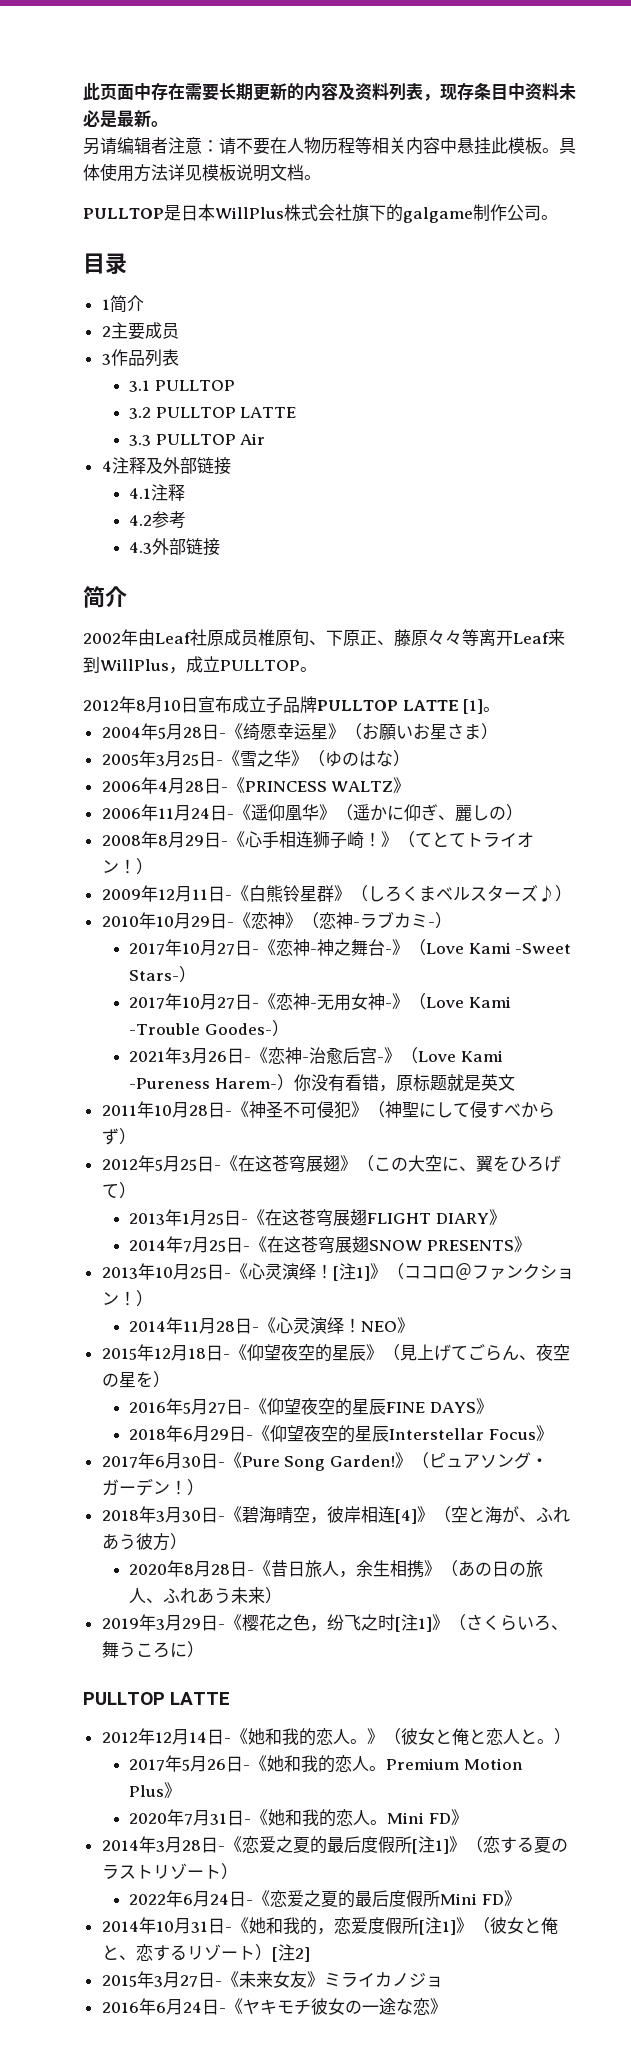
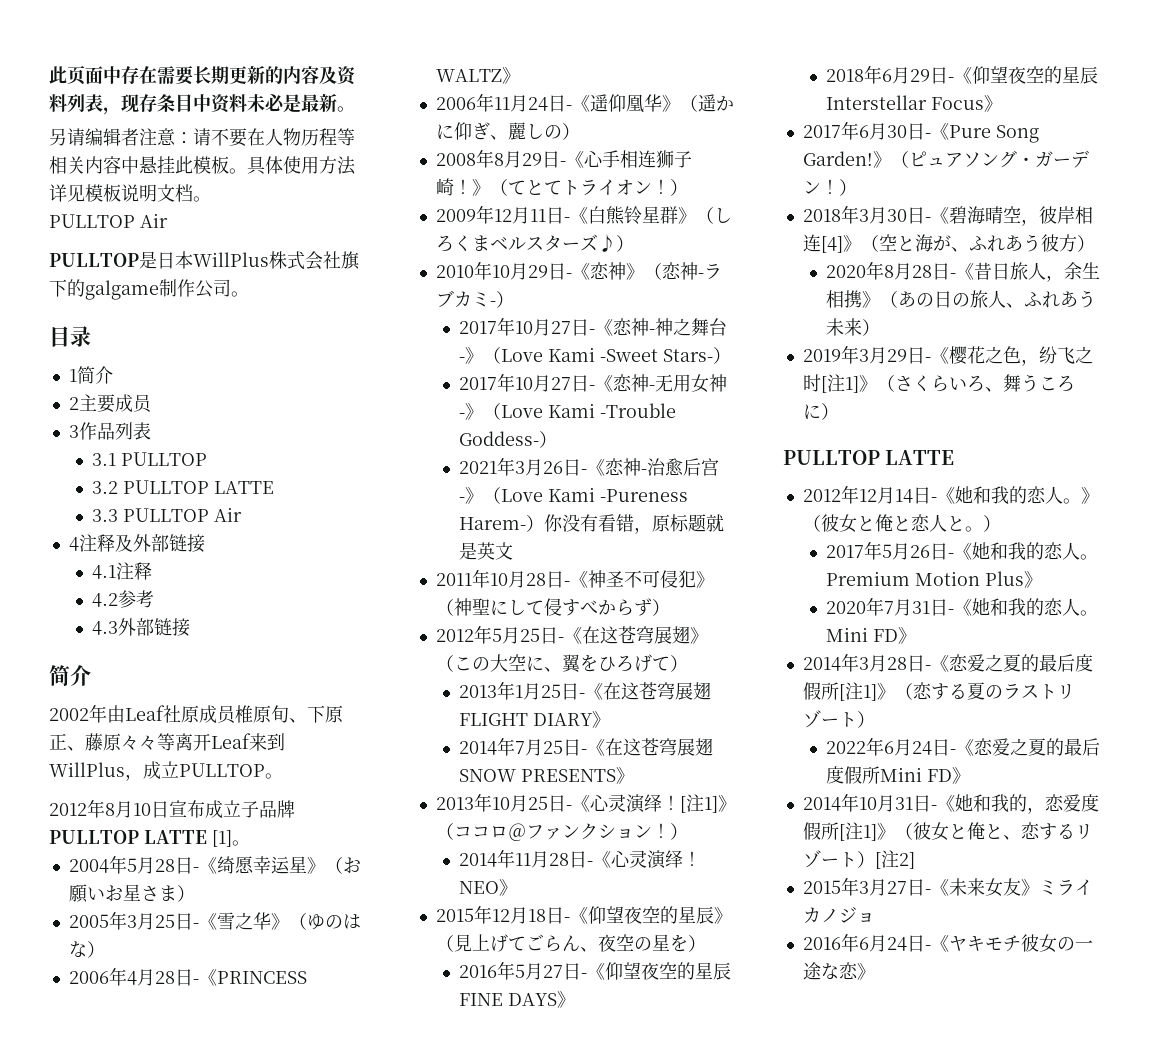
  具体使用方法详见模板说明文档。
+ PULLTOP Air
- 2017年10月27日-《恋神-无用女神-》（Love Kami -Trouble Goodes-）
+ 2017年10月27日-《恋神-无用女神-》（Love Kami -Trouble Goddess-）

